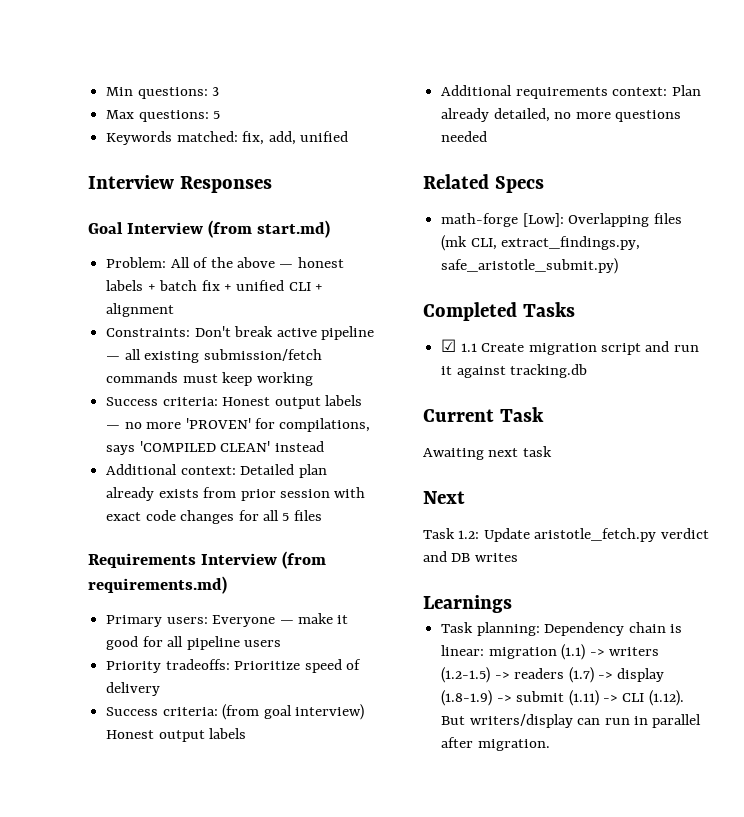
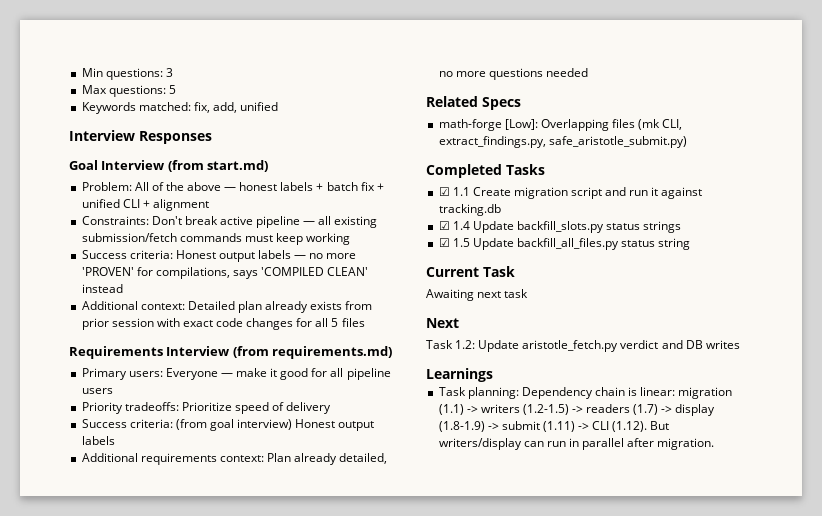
+ ☑ 1.4 Update backfill_slots.py status strings
+ ☑ 1.5 Update backfill_all_files.py status string

